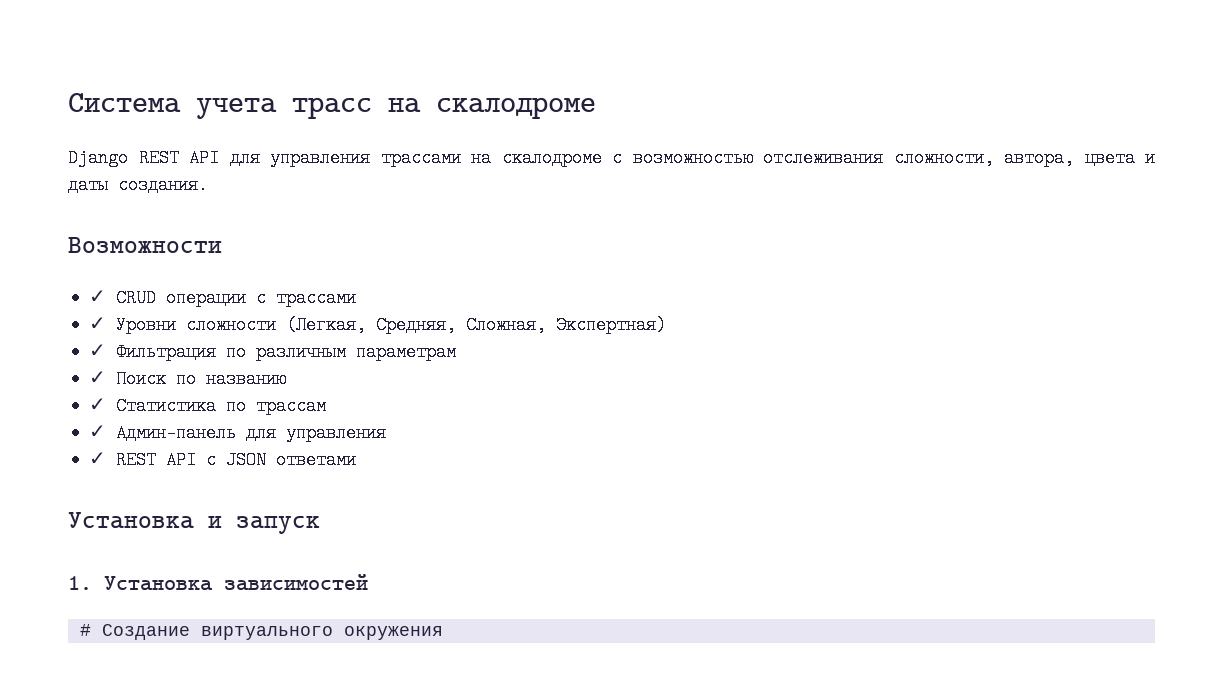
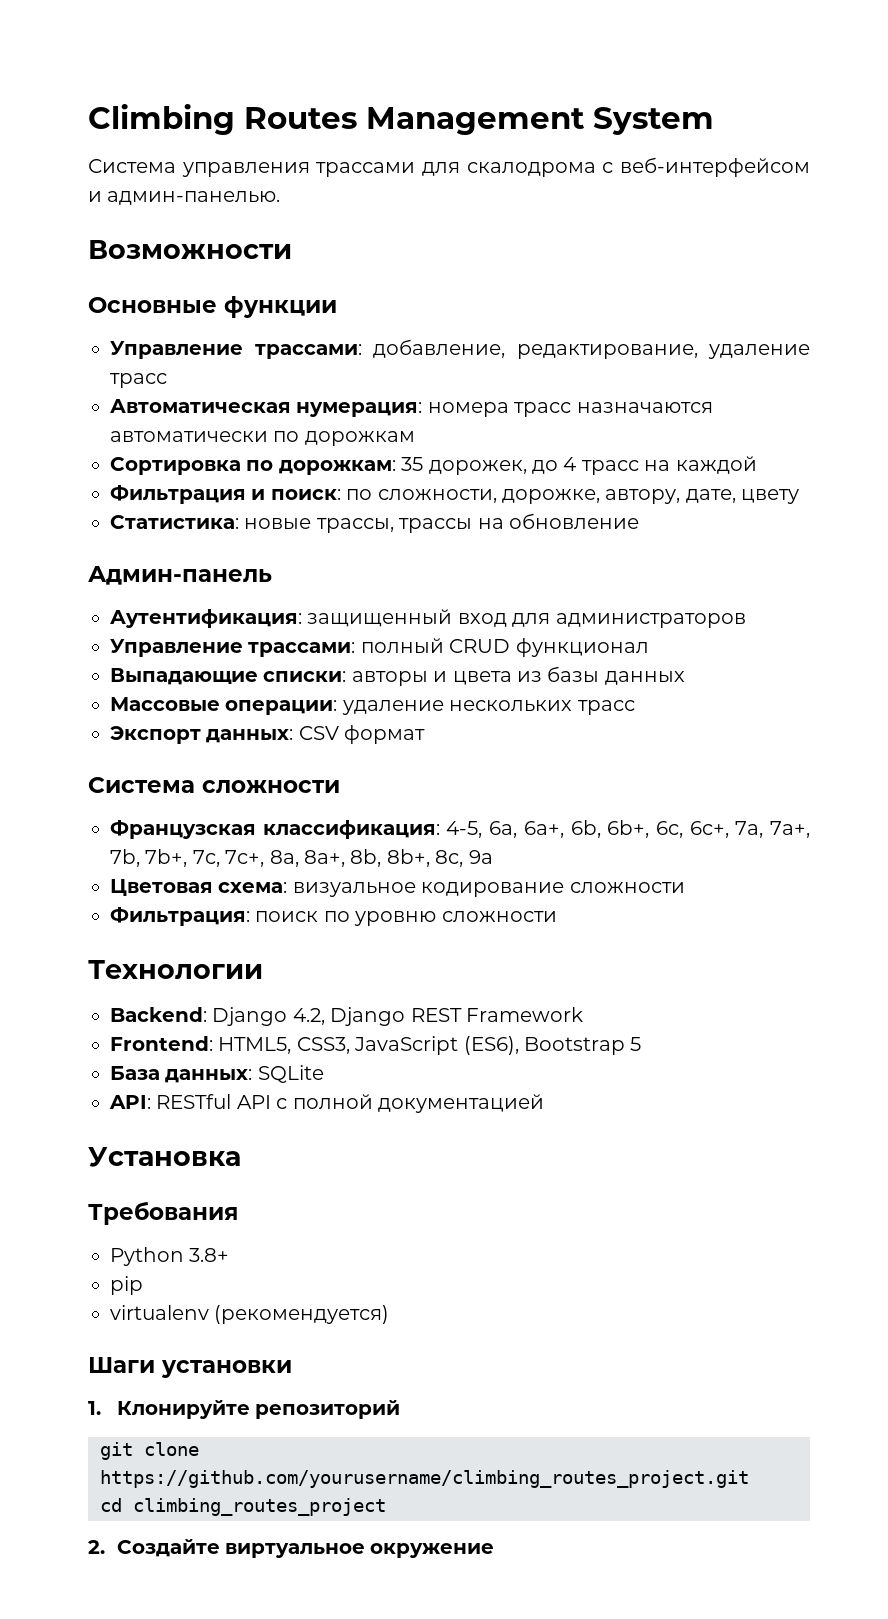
- Система учета трасс на скалодроме
- Django REST API для управления трассами на скалодроме с возможностью отслеживания сложности, автора, цвета и даты создания.
+ Climbing Routes Management System
+ Система управления трассами для скалодрома с веб-интерфейсом и админ-панелью.
  Возможности
- ✓ CRUD операции с трассами
- ✓ Уровни сложности (Легкая, Средняя, Сложная, Экспертная)
- ✓ Фильтрация по различным параметрам
- ✓ Поиск по названию
- ✓ Статистика по трассам
- ✓ Админ-панель для управления
- ✓ REST API с JSON ответами
- Установка и запуск
- 1. Установка зависимостей
- # Создание виртуального окружения
+ Основные функции
+ Управление трассами: добавление, редактирование, удаление трасс
+ Автоматическая нумерация: номера трасс назначаются автоматически по дорожкам
+ Сортировка по дорожкам: 35 дорожек, до 4 трасс на каждой
+ Фильтрация и поиск: по сложности, дорожке, автору, дате, цвету
+ Статистика: новые трассы, трассы на обновление
+ Админ-панель
+ Аутентификация: защищенный вход для администраторов
+ Управление трассами: полный CRUD функционал
+ Выпадающие списки: авторы и цвета из базы данных
+ Массовые операции: удаление нескольких трасс
+ Экспорт данных: CSV формат
+ Система сложности
+ Французская классификация: 4-5, 6a, 6a+, 6b, 6b+, 6c, 6c+, 7a, 7a+, 7b, 7b+, 7c, 7c+, 8a, 8a+, 8b, 8b+, 8c, 9a
+ Цветовая схема: визуальное кодирование сложности
+ Фильтрация: поиск по уровню сложности
+ Технологии
+ Backend: Django 4.2, Django REST Framework
+ Frontend: HTML5, CSS3, JavaScript (ES6), Bootstrap 5
+ База данных: SQLite
+ API: RESTful API с полной документацией
+ Установка
+ Требования
+ Python 3.8+
+ pip
+ virtualenv (рекомендуется)
+ Шаги установки
+ 1. Клонируйте репозиторий
+ git clone https://github.com/yourusername/climbing_routes_project.git
+ cd climbing_routes_project
+ 2. Создайте виртуальное окружение

